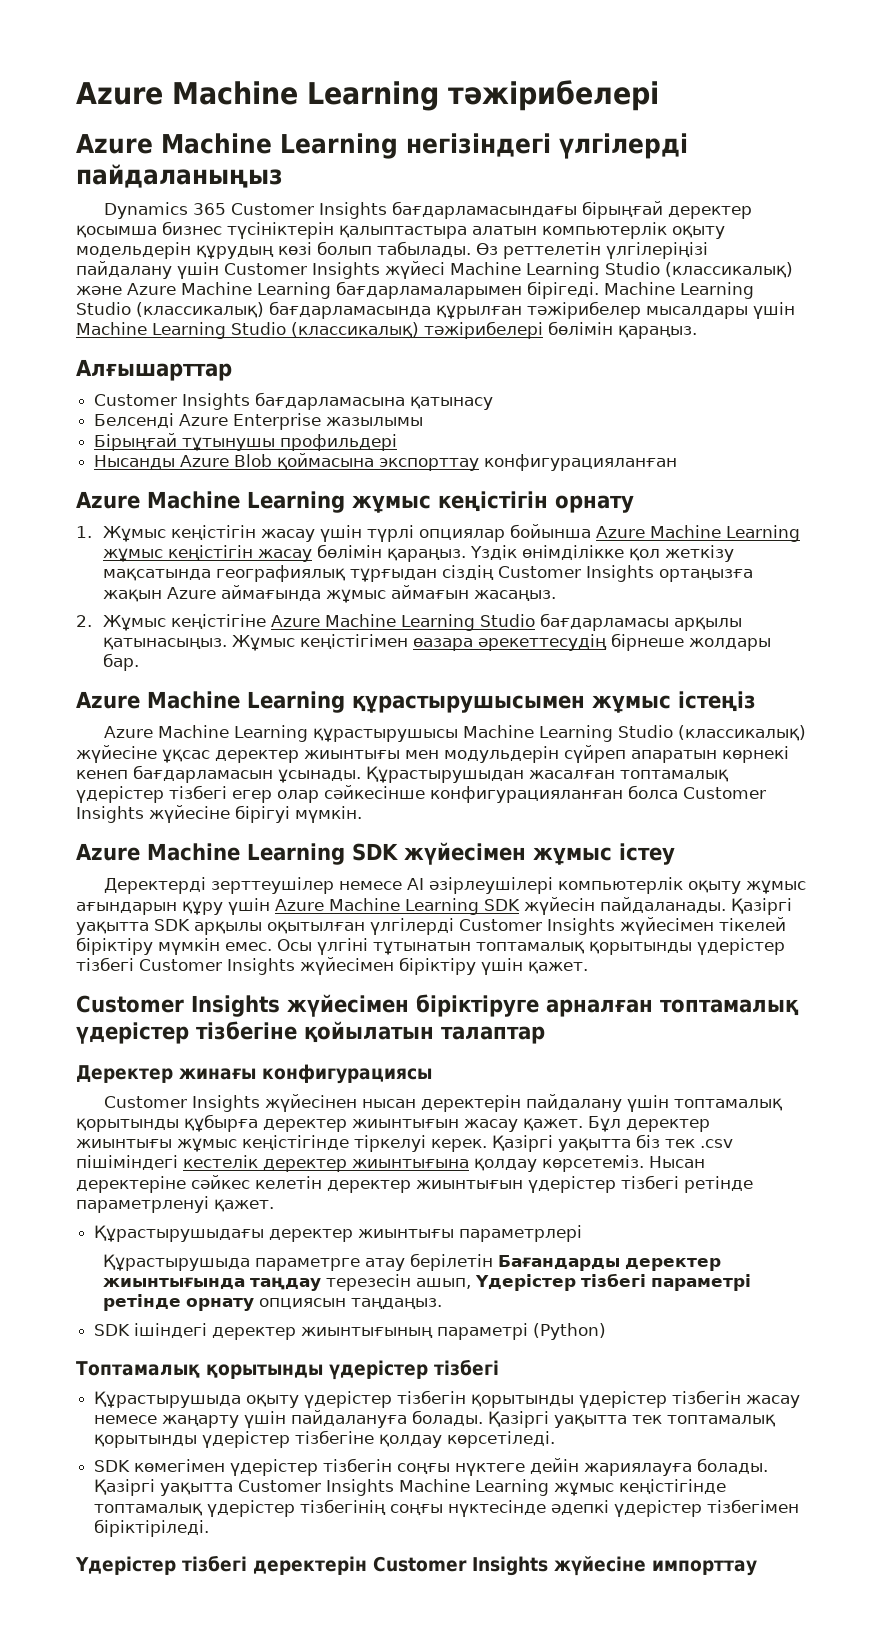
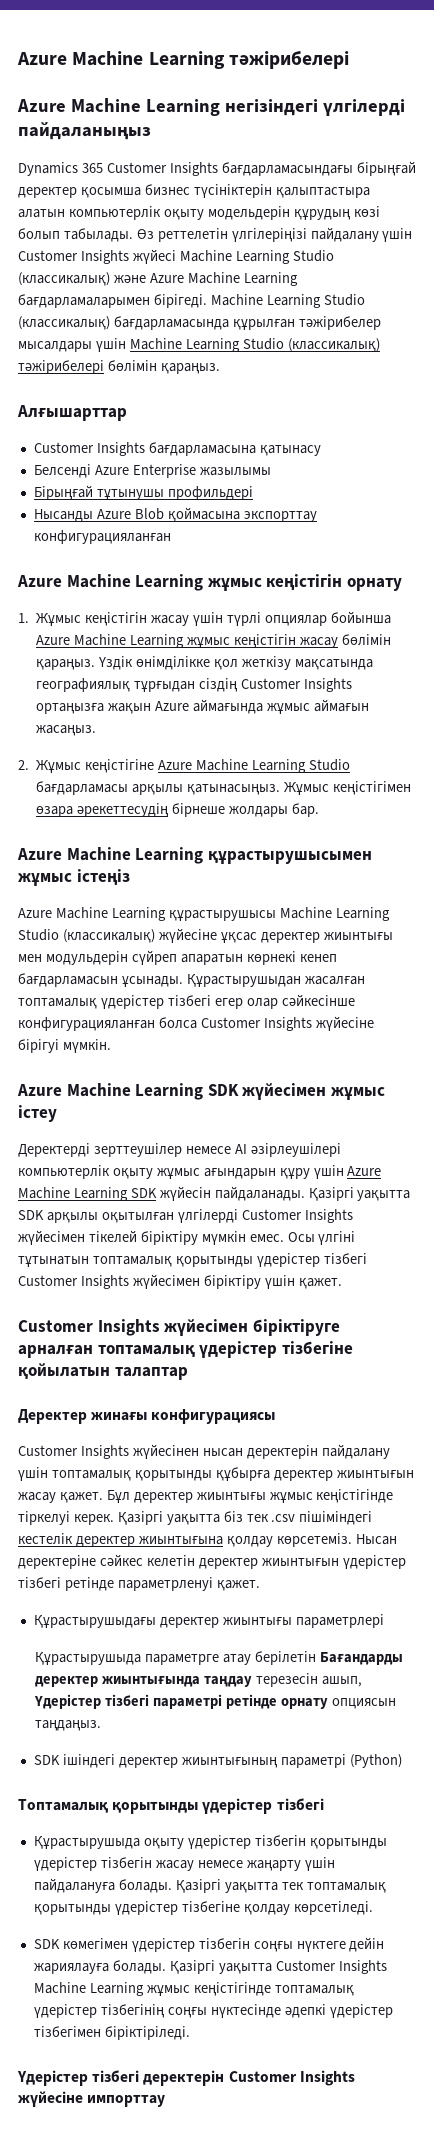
- Жұмыс кеңістігімен өазара әрекеттесудің бірнеше жолдары бар.
+ Жұмыс кеңістігімен өзара әрекеттесудің бірнеше жолдары бар.

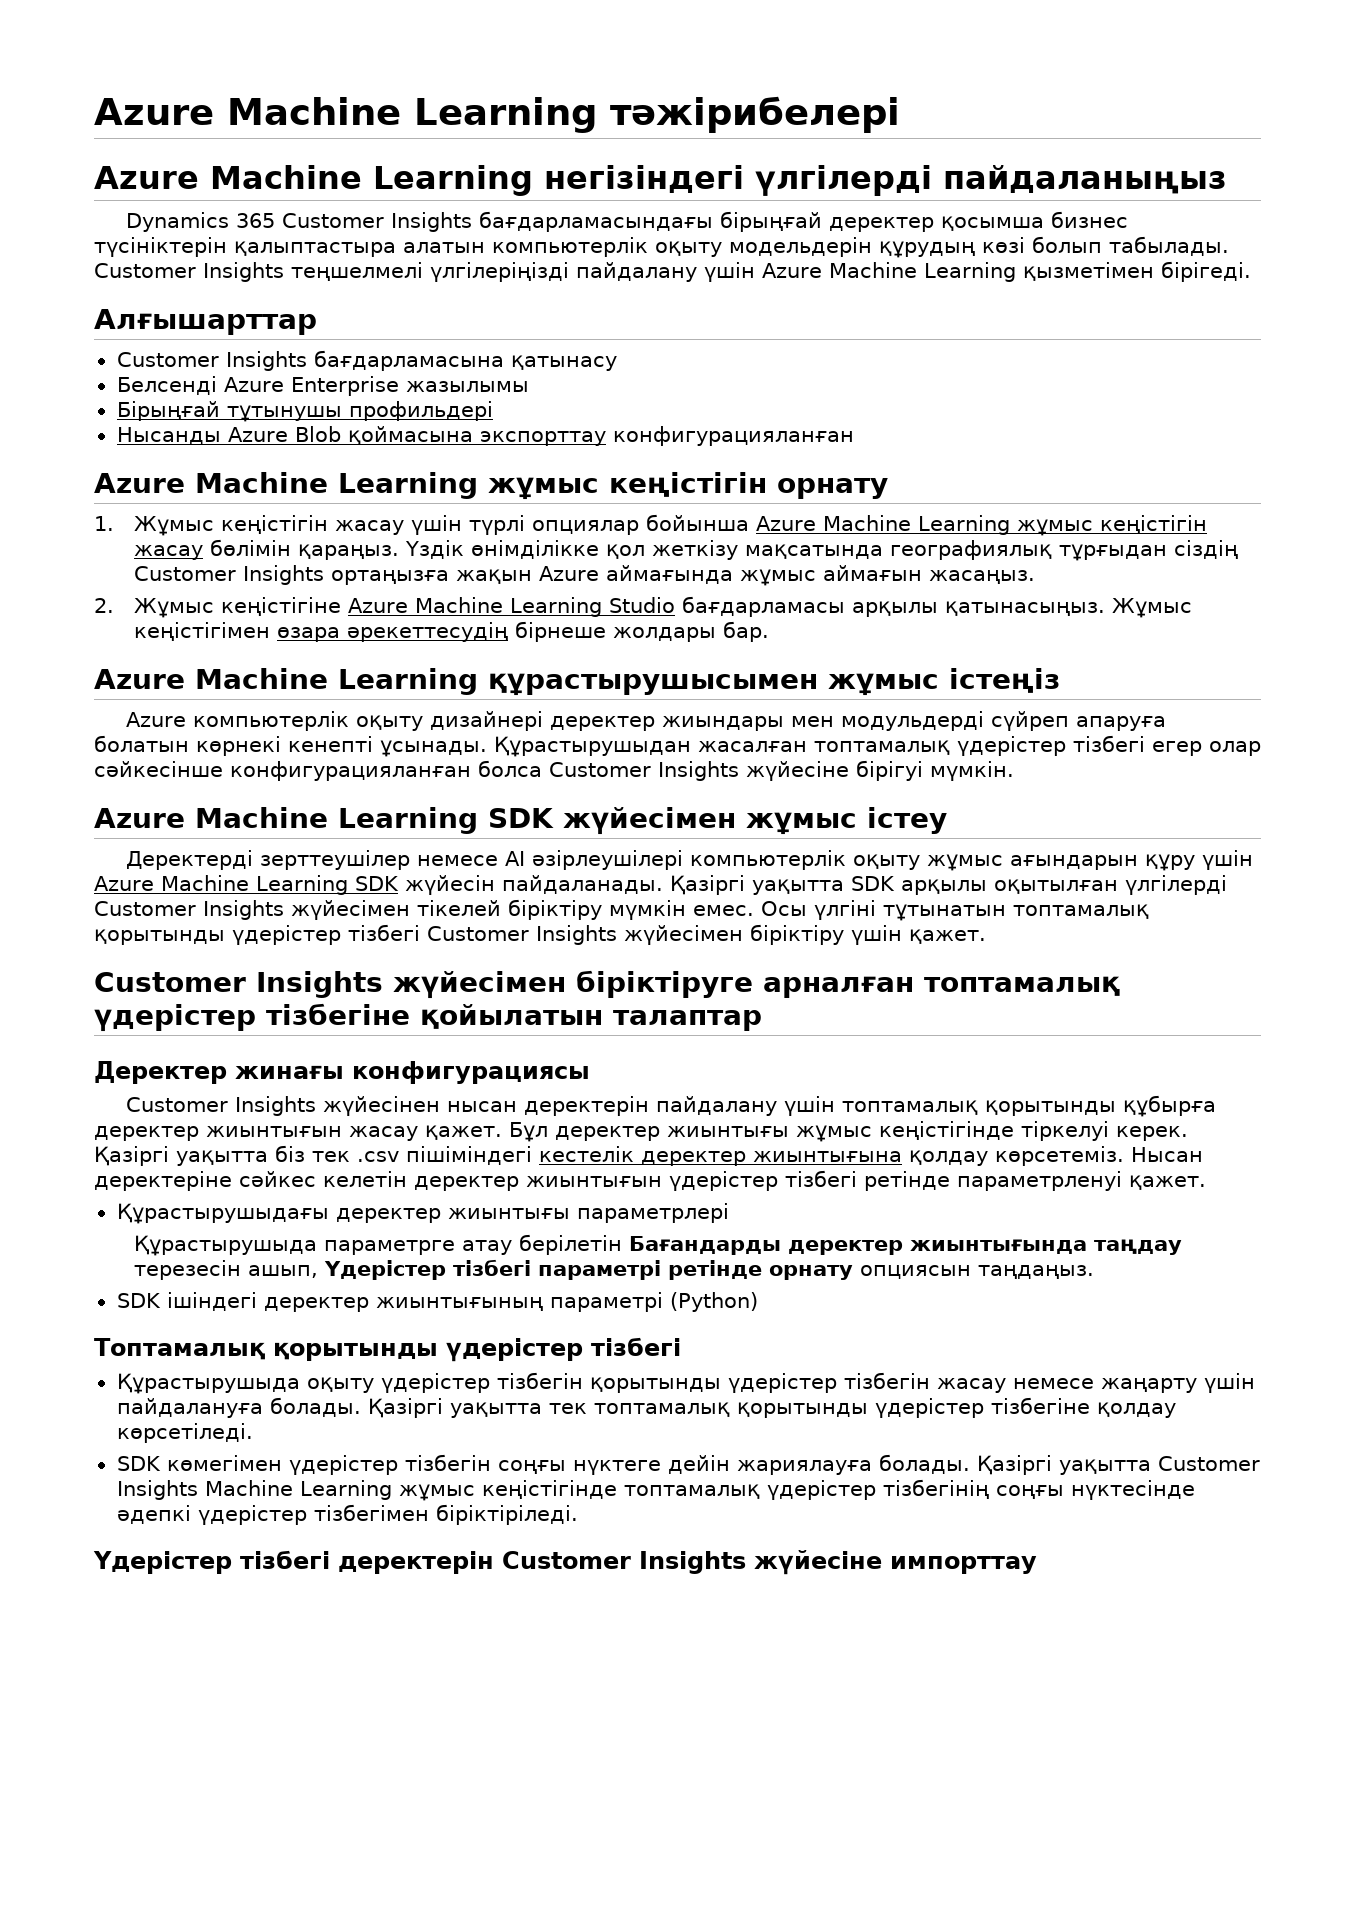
- Өз реттелетін үлгілеріңізі пайдалану үшін Customer Insights жүйесі Machine Learning Studio (классикалық) және Azure Machine Learning бағдарламаларымен бірігеді. Machine Learning Studio (классикалық) бағдарламасында құрылған тәжірибелер мысалдары үшін Machine Learning Studio (классикалық) тәжірибелері бөлімін қараңыз.
+ Customer Insights теңшелмелі үлгілеріңізді пайдалану үшін Azure Machine Learning қызметімен бірігеді.
- Azure Machine Learning құрастырушысы Machine Learning Studio (классикалық) жүйесіне ұқсас деректер жиынтығы мен модульдерін сүйреп апаратын көрнекі кенеп бағдарламасын ұсынады.
+ Azure компьютерлік оқыту дизайнері деректер жиындары мен модульдерді сүйреп апаруға болатын көрнекі кенепті ұсынады.

